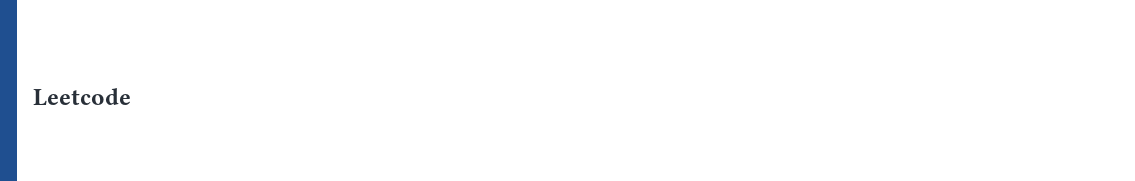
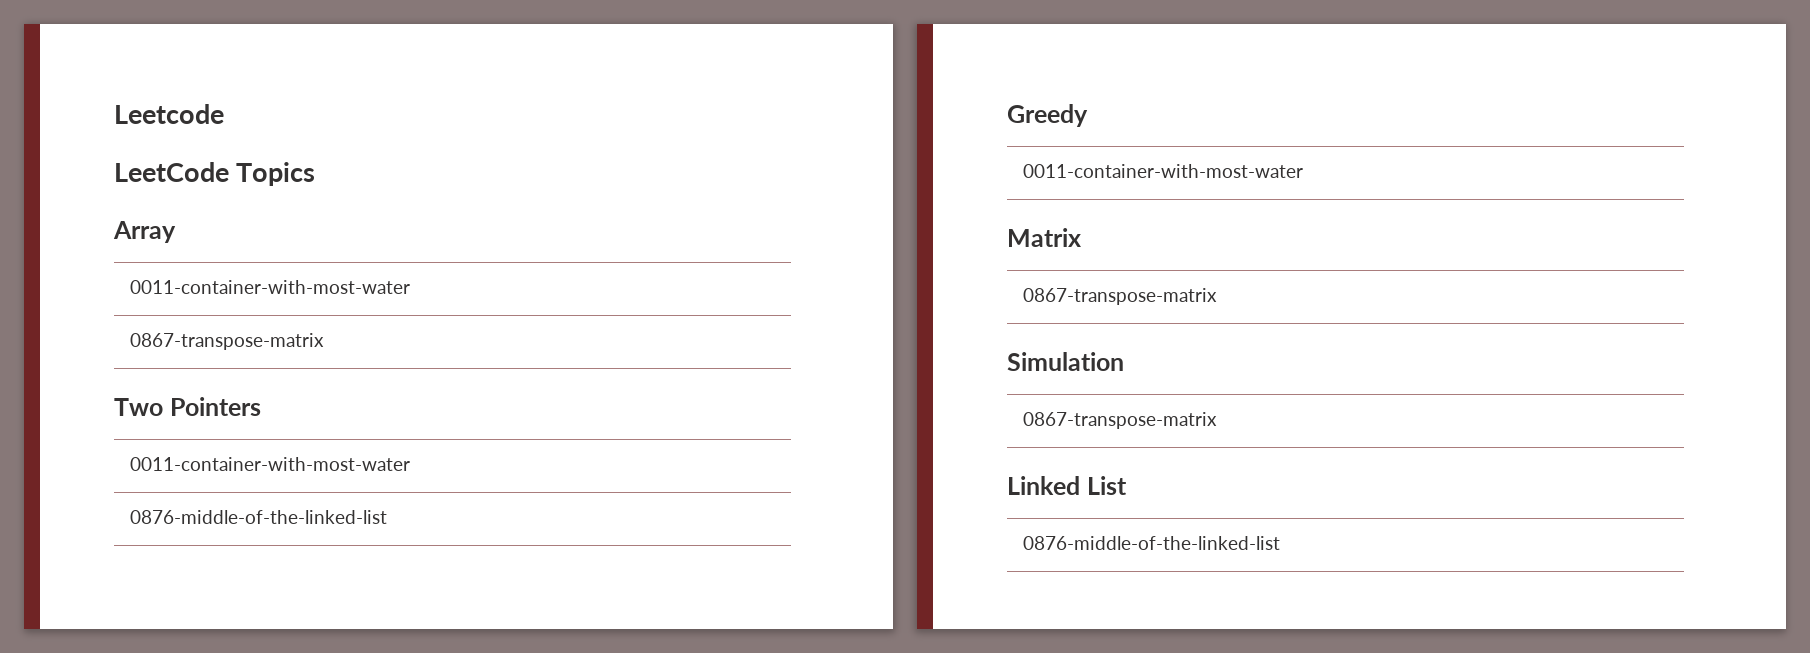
+ LeetCode Topics
+ Array
+ 0011-container-with-most-water
+ 0867-transpose-matrix
+ Two Pointers
+ 0011-container-with-most-water
+ 0876-middle-of-the-linked-list
+ Greedy
+ 0011-container-with-most-water
+ Matrix
+ 0867-transpose-matrix
+ Simulation
+ 0867-transpose-matrix
+ Linked List
+ 0876-middle-of-the-linked-list

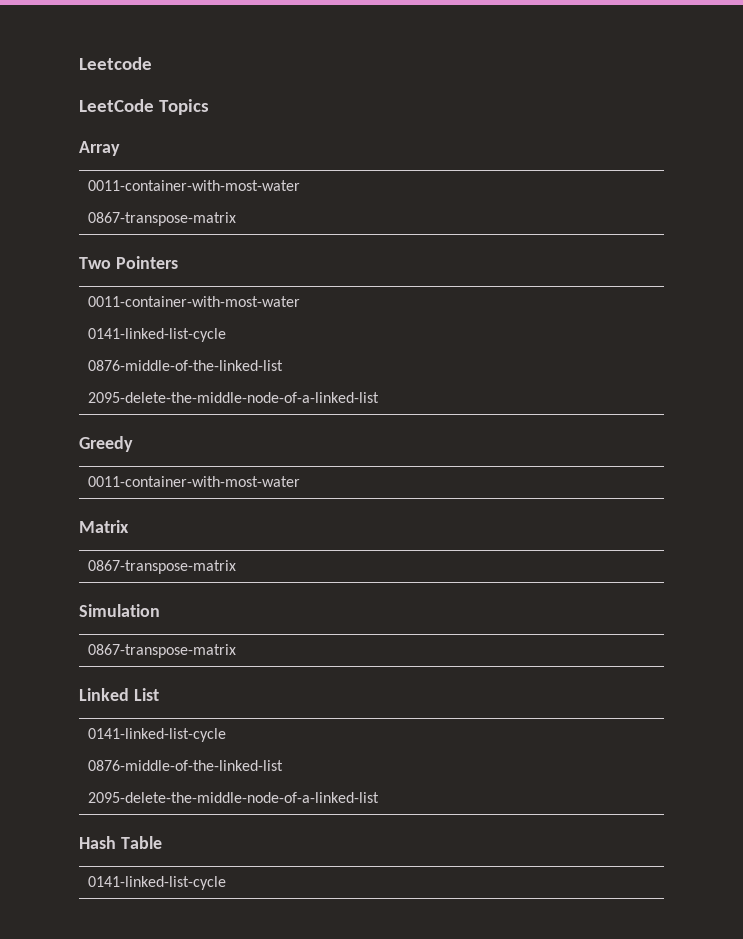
  Two Pointers
  0011-container-with-most-water
+ 0141-linked-list-cycle
  0876-middle-of-the-linked-list
+ 2095-delete-the-middle-node-of-a-linked-list
  Linked List
+ 0141-linked-list-cycle
  0876-middle-of-the-linked-list
+ 2095-delete-the-middle-node-of-a-linked-list
+ Hash Table
+ 0141-linked-list-cycle

